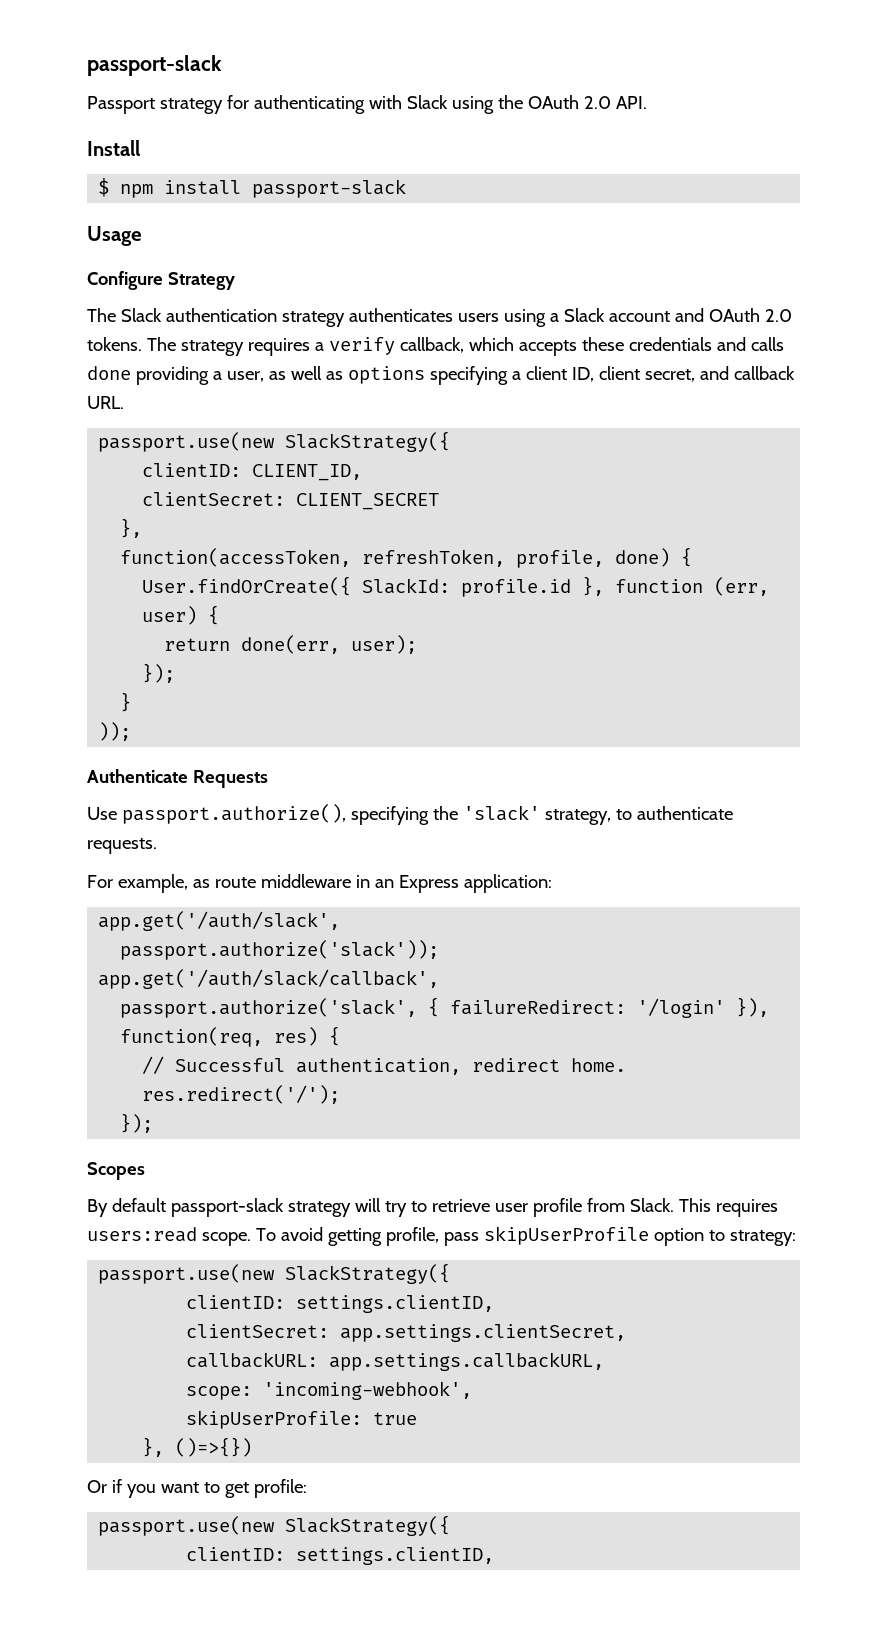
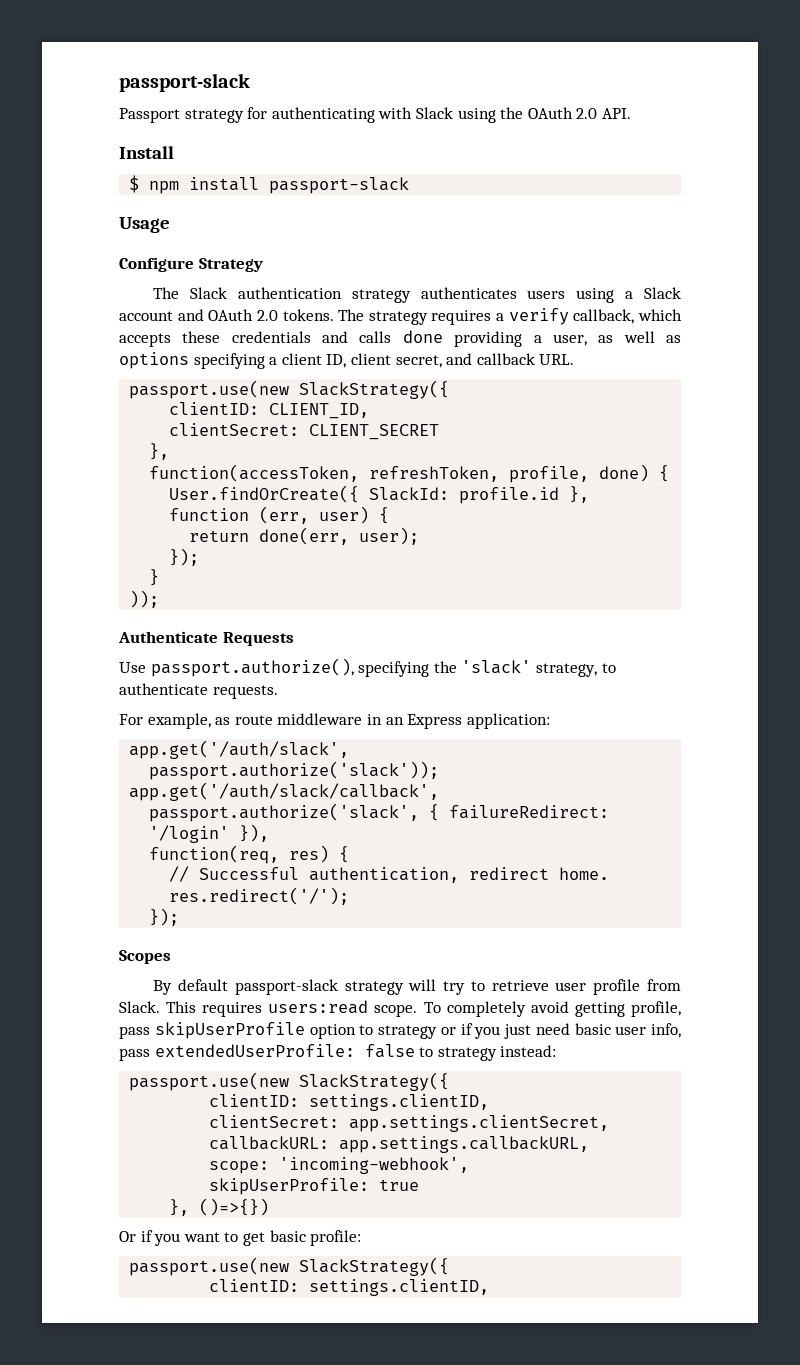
- To avoid getting profile, pass skipUserProfile option to strategy:
+ To completely avoid getting profile, pass skipUserProfile option to strategy or if you just need basic user info, pass extendedUserProfile: false to strategy instead:
- Or if you want to get profile:
+ Or if you want to get basic profile:

